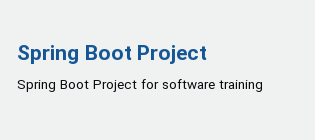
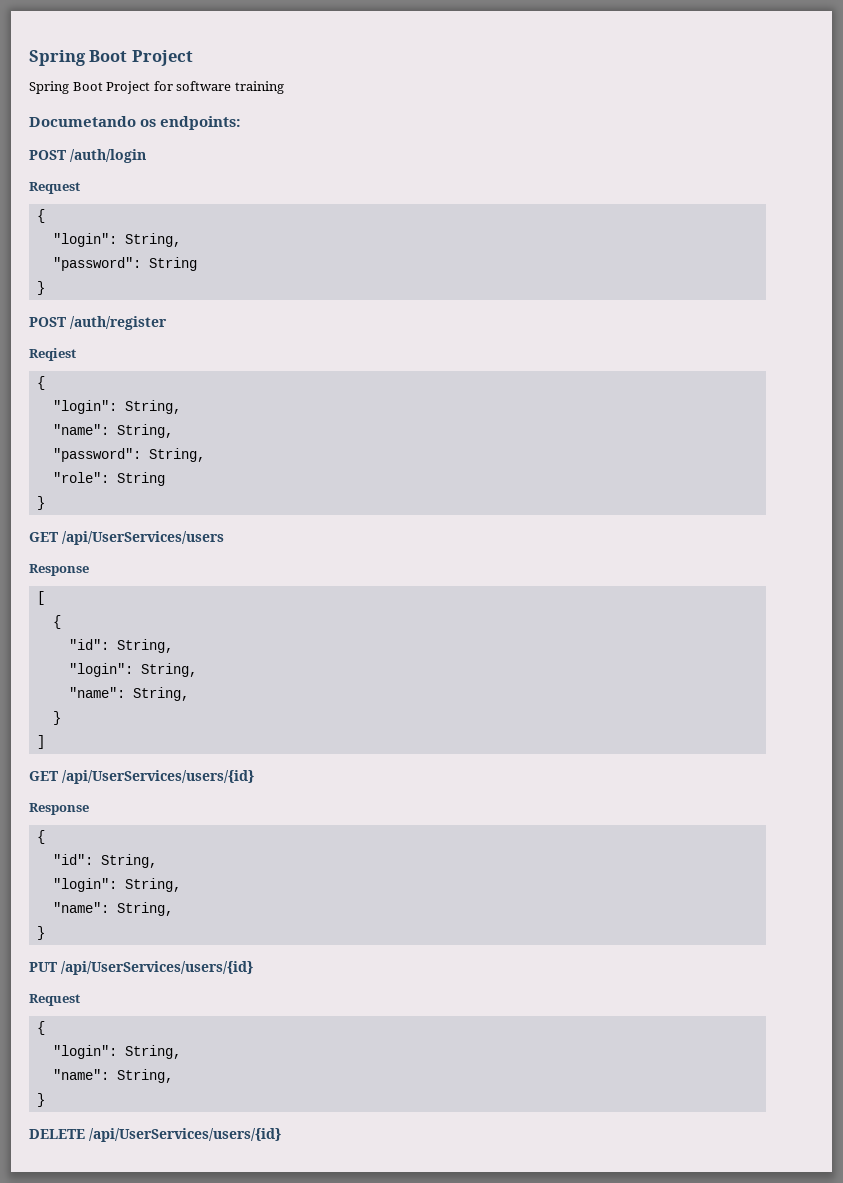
+ Documetando os endpoints:
+ POST /auth/login
+ Request
+ {
+ "login": String,
+ "password": String
+ }
+ POST /auth/register
+ Reqiest
+ {
+ "login": String,
+ "name": String,
+ "password": String,
+ "role": String
+ }
+ GET /api/UserServices/users
+ Response
+ [
+ {
+ "id": String,
+ "login": String,
+ "name": String,
+ }
+ ]
+ GET /api/UserServices/users/{id}
+ Response
+ {
+ "id": String,
+ "login": String,
+ "name": String,
+ }
+ PUT /api/UserServices/users/{id}
+ Request
+ {
+ "login": String,
+ "name": String,
+ }
+ DELETE /api/UserServices/users/{id}

